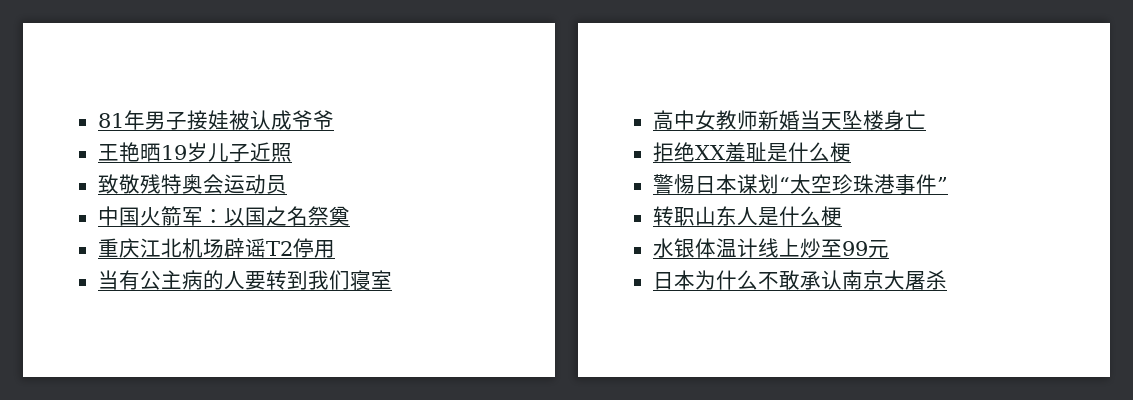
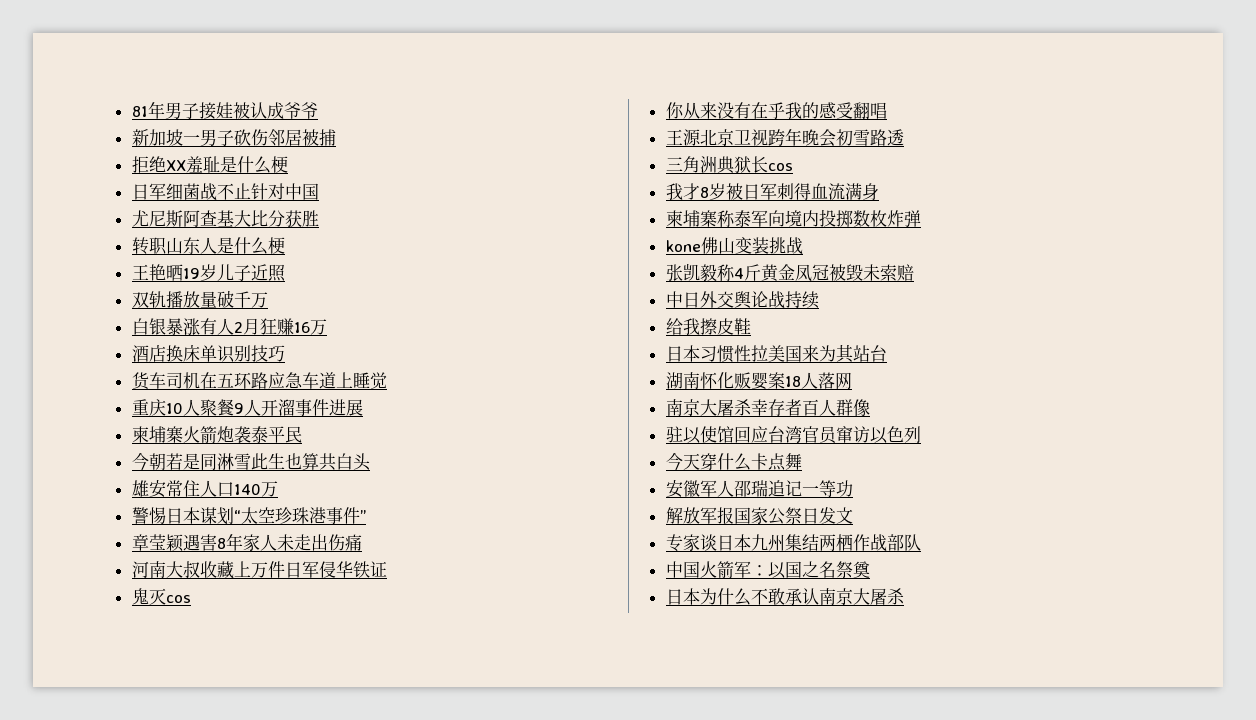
+ 新加坡一男子砍伤邻居被捕
+ 拒绝XX羞耻是什么梗
+ 日军细菌战不止针对中国
+ 尤尼斯阿查基大比分获胜
+ 转职山东人是什么梗
- 致敬残特奥会运动员
- 中国火箭军：以国之名祭奠
- 重庆江北机场辟谣T2停用
- 当有公主病的人要转到我们寝室
- 高中女教师新婚当天坠楼身亡
- 拒绝XX羞耻是什么梗
+ 双轨播放量破千万
+ 白银暴涨有人2月狂赚16万
+ 酒店换床单识别技巧
+ 货车司机在五环路应急车道上睡觉
+ 重庆10人聚餐9人开溜事件进展
+ 柬埔寨火箭炮袭泰平民
+ 今朝若是同淋雪此生也算共白头
+ 雄安常住人口140万
- 转职山东人是什么梗
- 水银体温计线上炒至99元
+ 章莹颖遇害8年家人未走出伤痛
+ 河南大叔收藏上万件日军侵华铁证
+ 鬼灭cos
+ 你从来没有在乎我的感受翻唱
+ 王源北京卫视跨年晚会初雪路透
+ 三角洲典狱长cos
+ 我才8岁被日军刺得血流满身
+ 柬埔寨称泰军向境内投掷数枚炸弹
+ kone佛山变装挑战
+ 张凯毅称4斤黄金凤冠被毁未索赔
+ 中日外交舆论战持续
+ 给我擦皮鞋
+ 日本习惯性拉美国来为其站台
+ 湖南怀化贩婴案18人落网
+ 南京大屠杀幸存者百人群像
+ 驻以使馆回应台湾官员窜访以色列
+ 今天穿什么卡点舞
+ 安徽军人邵瑞追记一等功
+ 解放军报国家公祭日发文
+ 专家谈日本九州集结两栖作战部队
+ 中国火箭军：以国之名祭奠

